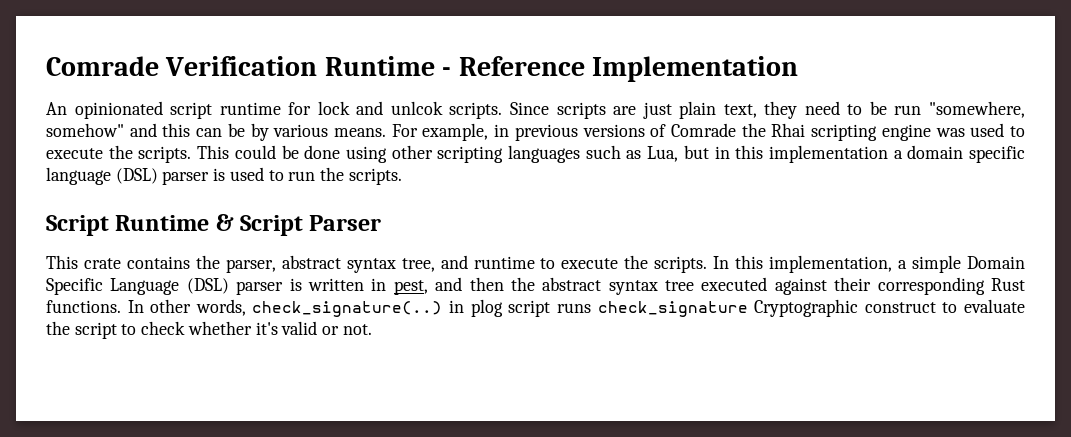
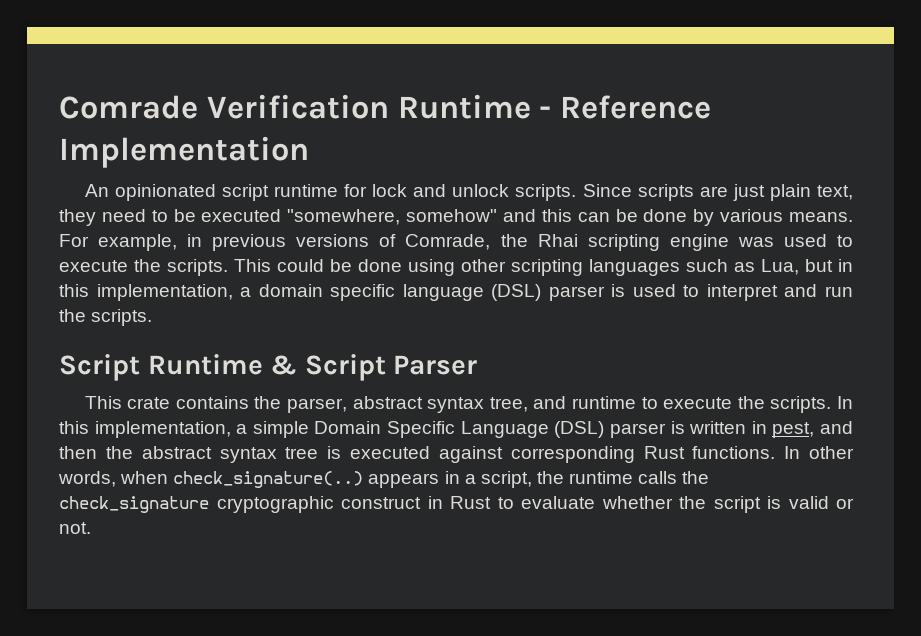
- An opinionated script runtime for lock and unlcok scripts.
+ An opinionated script runtime for lock and unlock scripts.
- Since scripts are just plain text, they need to be run "somewhere, somehow" and this can be by various means.
+ Since scripts are just plain text, they need to be executed "somewhere, somehow" and this can be done by various means.
- For example, in previous versions of Comrade the Rhai scripting engine was used to execute the scripts.
+ For example, in previous versions of Comrade, the Rhai scripting engine was used to execute the scripts.
- This could be done using other scripting languages such as Lua, but in this implementation a domain specific language (DSL) parser is used to run the scripts.
+ This could be done using other scripting languages such as Lua, but in this implementation, a domain specific language (DSL) parser is used to interpret and run the scripts.
- In this implementation, a simple Domain Specific Language (DSL) parser is written in pest, and then the abstract syntax tree executed against their corresponding Rust functions.
+ In this implementation, a simple Domain Specific Language (DSL) parser is written in pest, and then the abstract syntax tree is executed against corresponding Rust functions.
- In other words, check_signature(..) in plog script runs check_signature Cryptographic construct to evaluate the script to check whether it's valid or not.
+ In other words, when check_signature(..) appears in a script, the runtime calls the check_signature cryptographic construct in Rust to evaluate whether the script is valid or not.

